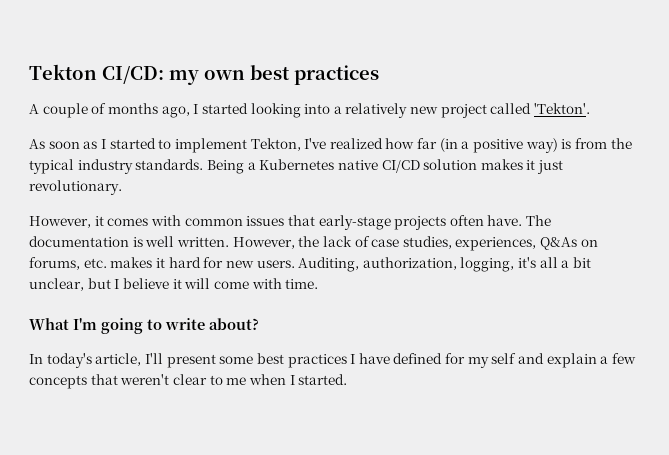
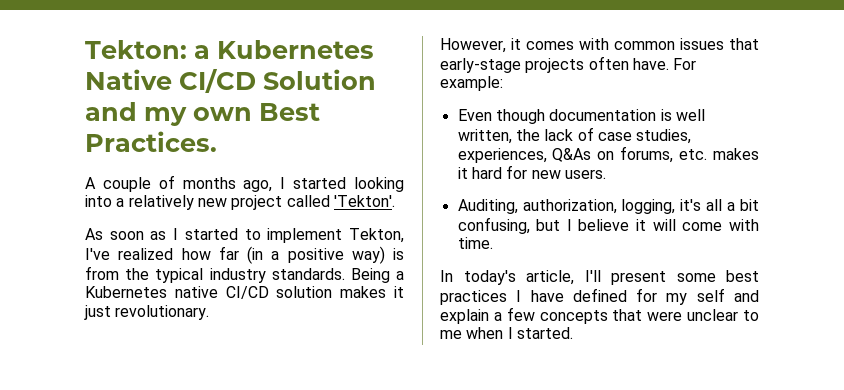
- Tekton CI/CD: my own best practices
+ Tekton: a Kubernetes Native CI/CD Solution and my own Best Practices.
- The documentation is well written. However, the lack of case studies, experiences, Q&As on forums, etc. makes it hard for new users. Auditing, authorization, logging, it's all a bit unclear, but I believe it will come with time.
+ For example:
+ Even though documentation is well written, the lack of case studies, experiences, Q&As on forums, etc. makes it hard for new users.
+ Auditing, authorization, logging, it's all a bit confusing, but I believe it will come with time.
- What I'm going to write about?
- In today's article, I'll present some best practices I have defined for my self and explain a few concepts that weren't clear to me when I started.
+ In today's article, I'll present some best practices I have defined for my self and explain a few concepts that were unclear to me when I started.

